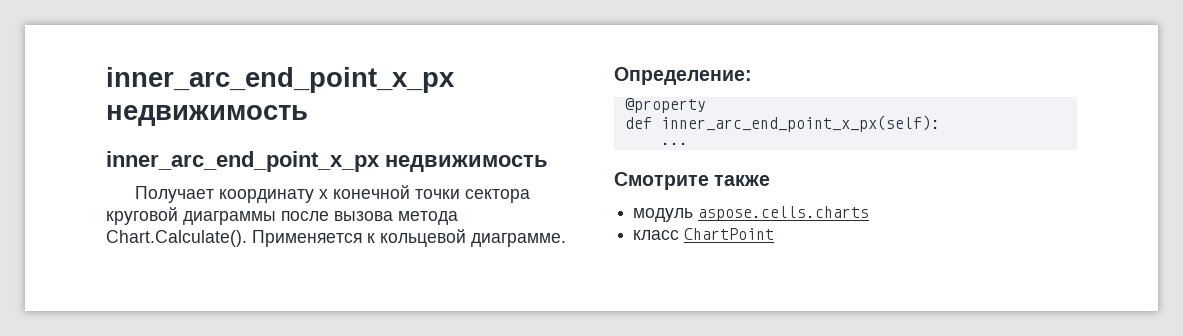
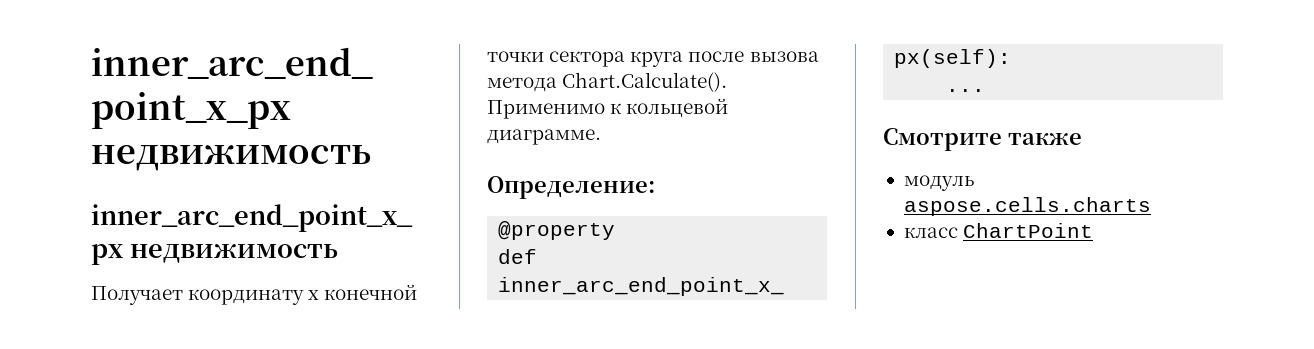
- Получает координату x конечной точки сектора круговой диаграммы после вызова метода Chart.Calculate(). Применяется к кольцевой диаграмме.
+ Получает координату x конечной точки сектора круга после вызова метода Chart.Calculate(). Применимо к кольцевой диаграмме.

